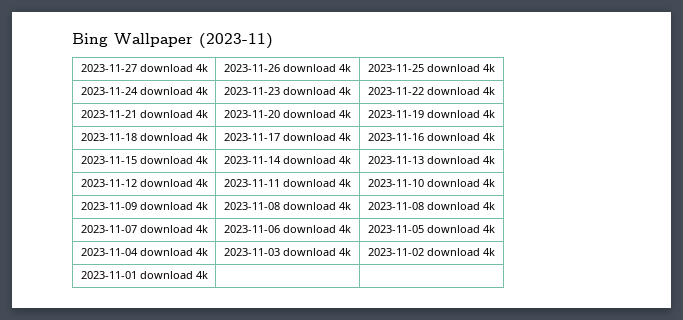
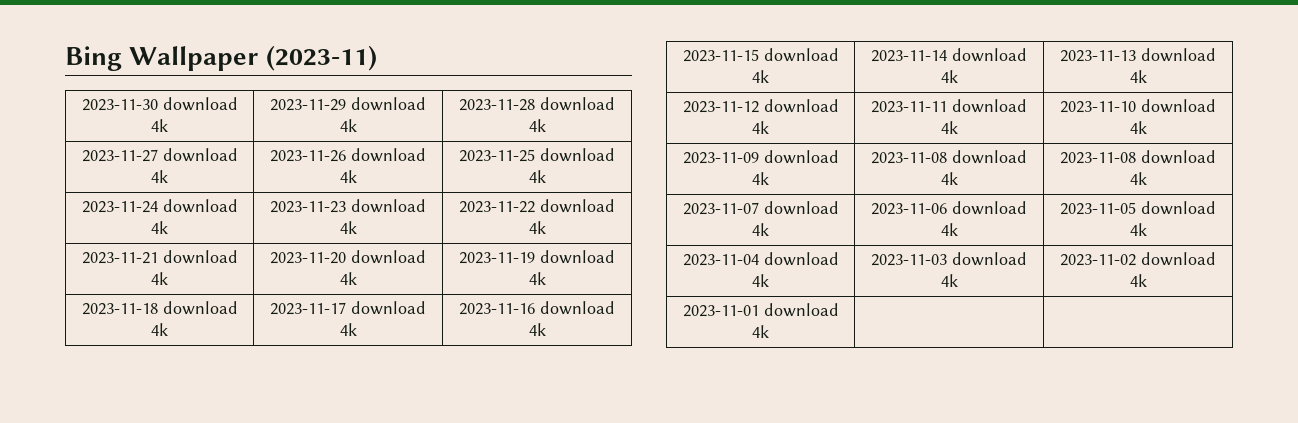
+ 2023-11-30 download 4k | 2023-11-29 download 4k | 2023-11-28 download 4k

